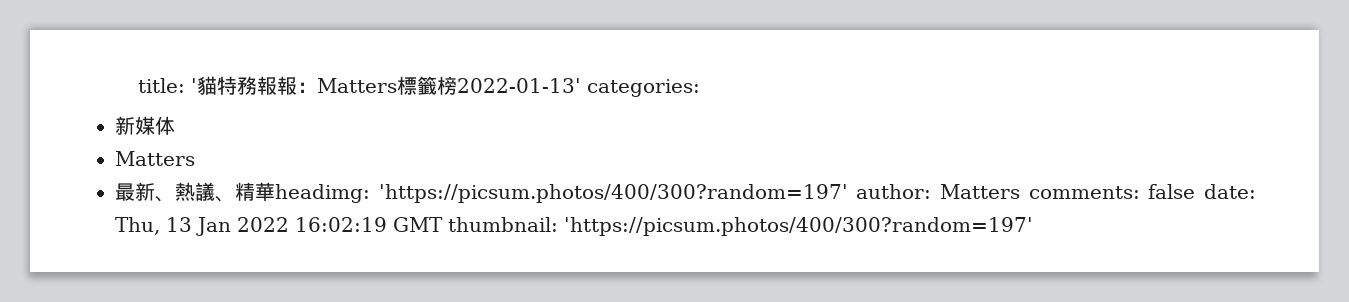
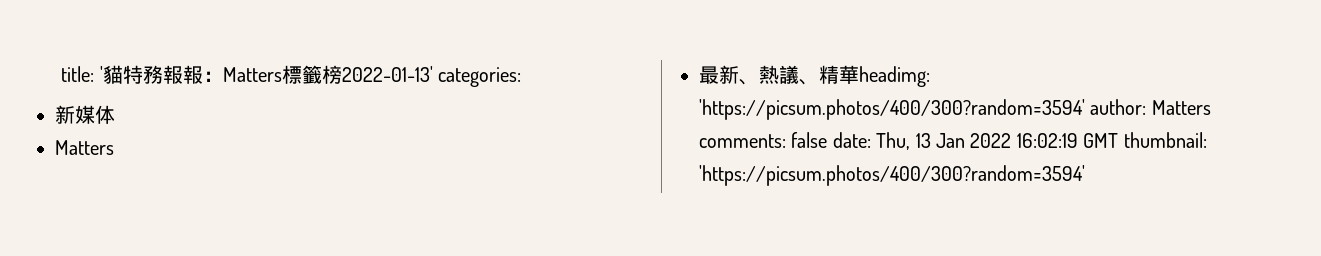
- 最新、熱議、精華headimg: 'https://picsum.photos/400/300?random=197' author: Matters comments: false date: Thu, 13 Jan 2022 16:02:19 GMT thumbnail: 'https://picsum.photos/400/300?random=197'
+ 最新、熱議、精華headimg: 'https://picsum.photos/400/300?random=3594' author: Matters comments: false date: Thu, 13 Jan 2022 16:02:19 GMT thumbnail: 'https://picsum.photos/400/300?random=3594'

